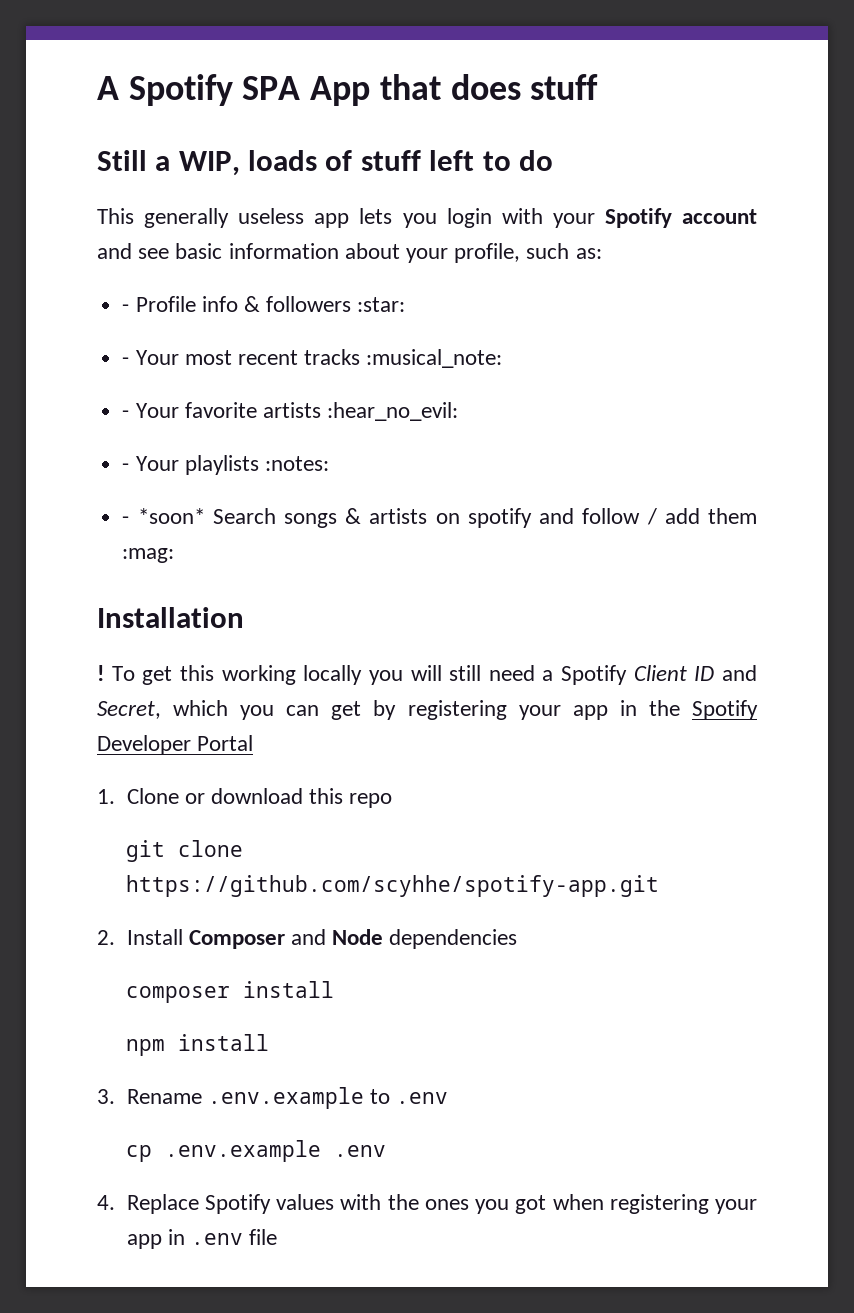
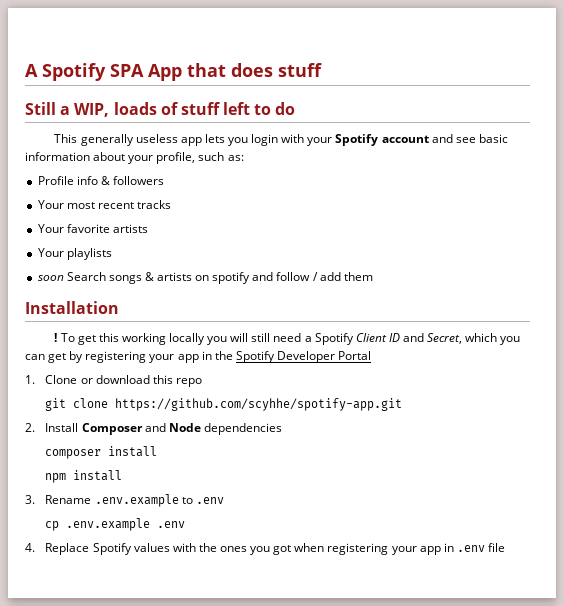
- - Profile info & followers :star:
- - Your most recent tracks :musical_note:
- - Your favorite artists :hear_no_evil:
- - Your playlists :notes:
- - *soon* Search songs & artists on spotify and follow / add them :mag:
+ Profile info & followers
+ Your most recent tracks
+ Your favorite artists
+ Your playlists
+ soon Search songs & artists on spotify and follow / add them

